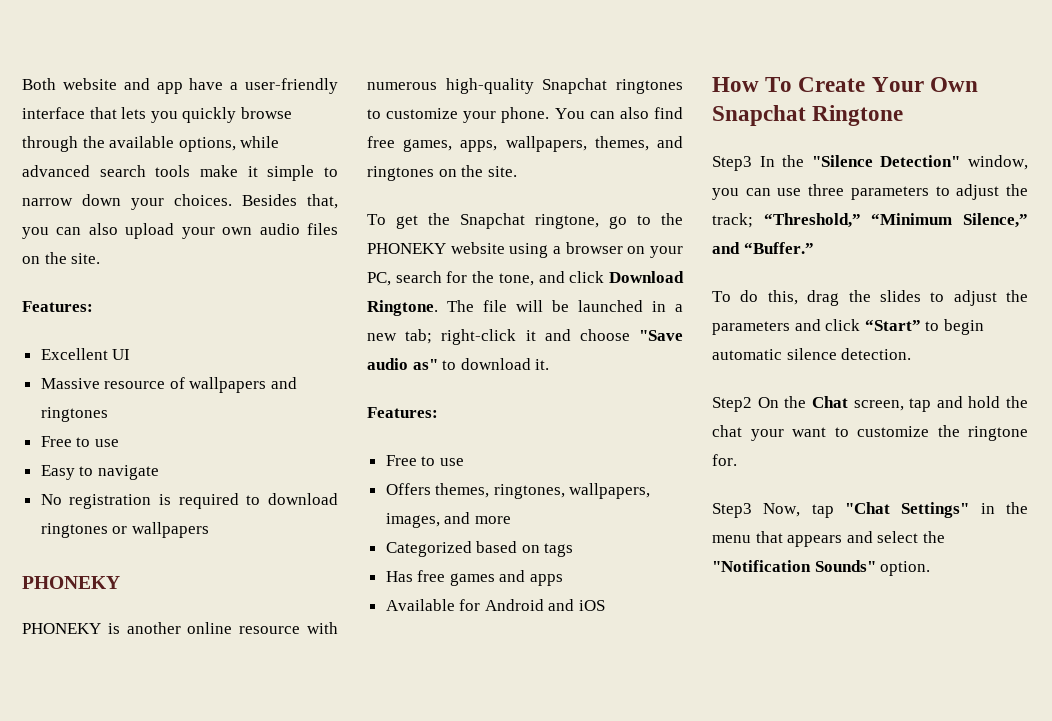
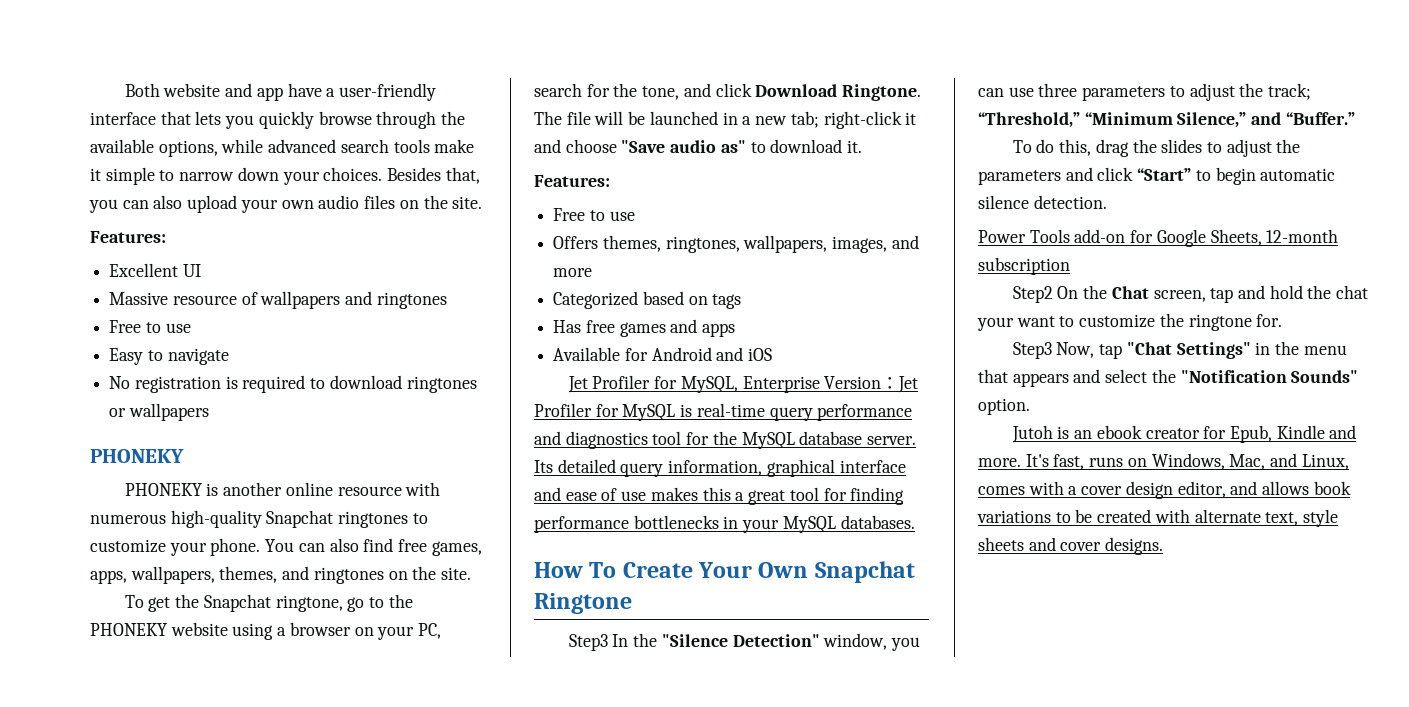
+ Jet Profiler for MySQL, Enterprise Version：Jet Profiler for MySQL is real-time query performance and diagnostics tool for the MySQL database server. Its detailed query information, graphical interface and ease of use makes this a great tool for finding performance bottlenecks in your MySQL databases.
+ Power Tools add-on for Google Sheets, 12-month subscription
+ Jutoh is an ebook creator for Epub, Kindle and more. It's fast, runs on Windows, Mac, and Linux, comes with a cover design editor, and allows book variations to be created with alternate text, style sheets and cover designs.

